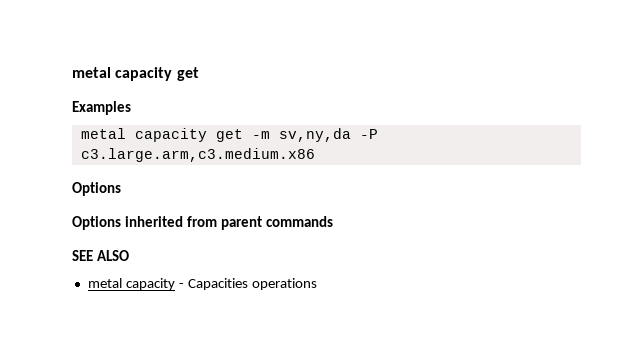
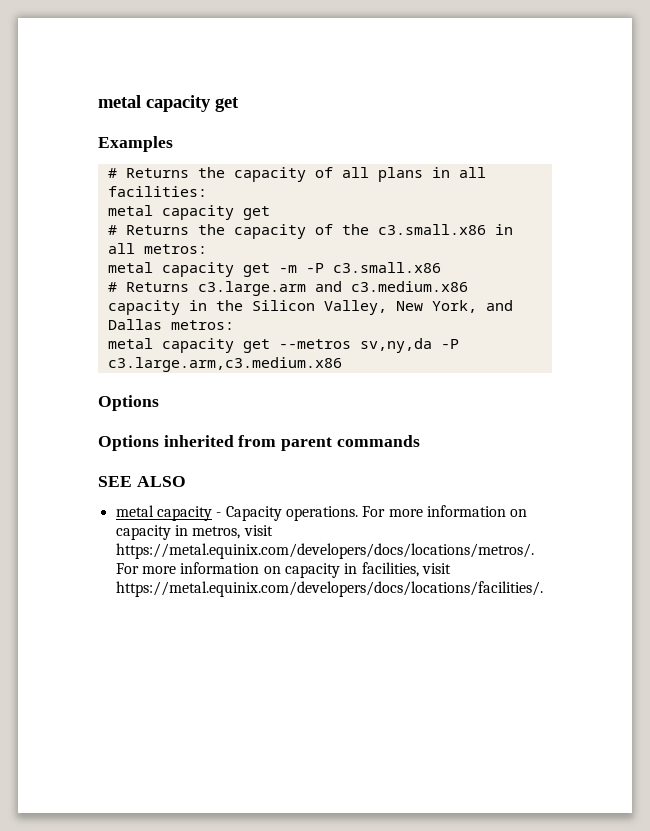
- metal capacity get -m sv,ny,da -P c3.large.arm,c3.medium.x86
+ # Returns the capacity of all plans in all facilities:
+ metal capacity get
+ # Returns the capacity of the c3.small.x86 in all metros:
+ metal capacity get -m -P c3.small.x86
+ # Returns c3.large.arm and c3.medium.x86 capacity in the Silicon Valley, New York, and Dallas metros:
+ metal capacity get --metros sv,ny,da -P c3.large.arm,c3.medium.x86
- metal capacity - Capacities operations
+ metal capacity - Capacity operations. For more information on capacity in metros, visit https://metal.equinix.com/developers/docs/locations/metros/. For more information on capacity in facilities, visit https://metal.equinix.com/developers/docs/locations/facilities/.

